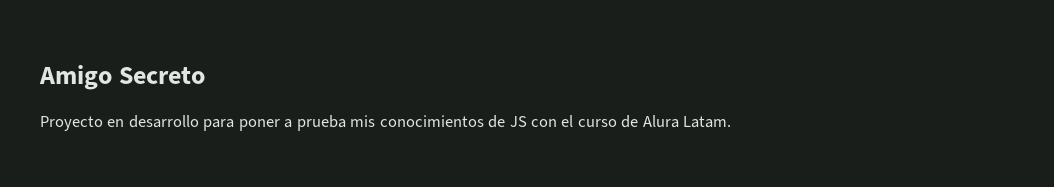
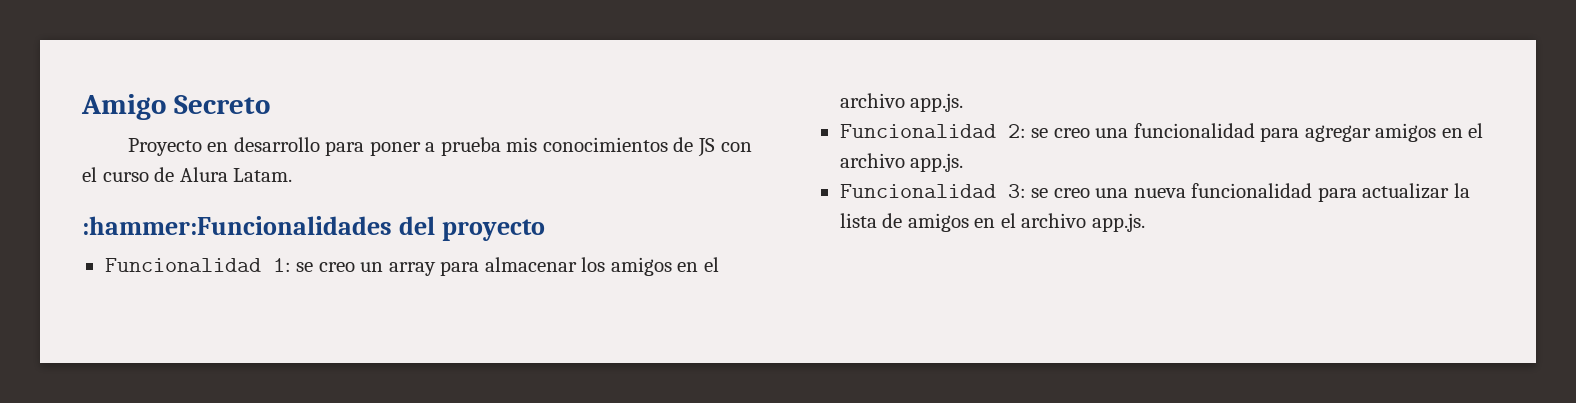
+ :hammer:Funcionalidades del proyecto
+ Funcionalidad 1: se creo un array para almacenar los amigos en el archivo app.js.
+ Funcionalidad 2: se creo una funcionalidad para agregar amigos en el archivo app.js.
+ Funcionalidad 3: se creo una nueva funcionalidad para actualizar la lista de amigos en el archivo app.js.

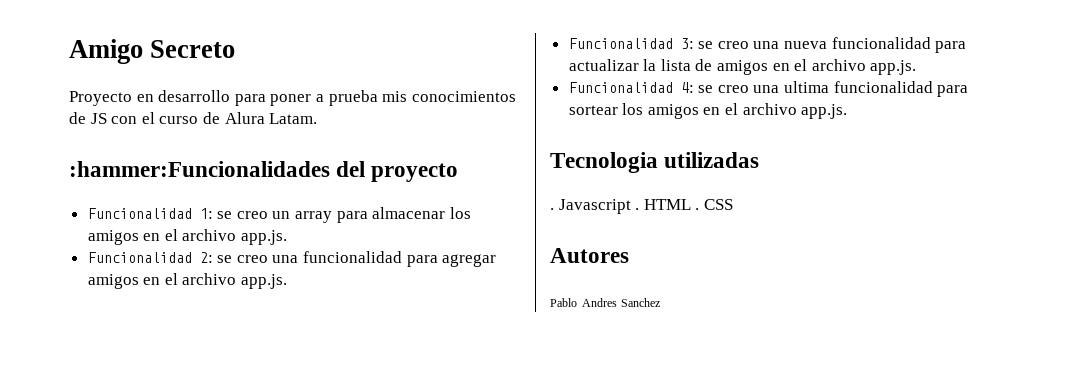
+ Funcionalidad 4: se creo una ultima funcionalidad para sortear los amigos en el archivo app.js.
+ Tecnologia utilizadas
+ . Javascript . HTML . CSS
+ Autores
+ Pablo Andres Sanchez

